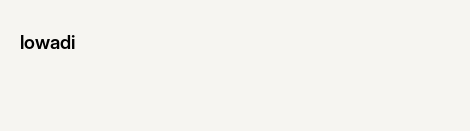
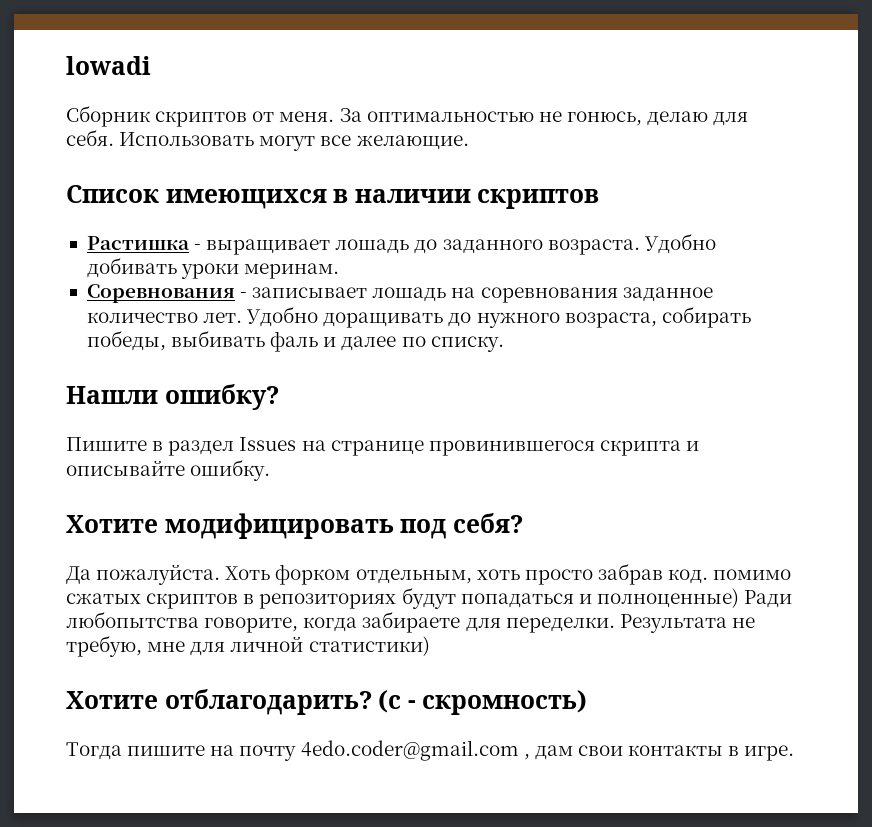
+ Сборник скриптов от меня. За оптимальностью не гонюсь, делаю для себя. Использовать могут все желающие.
+ Список имеющихся в наличии скриптов
+ Растишка - выращивает лошадь до заданного возраста. Удобно добивать уроки меринам.
+ Соревнования - записывает лошадь на соревнования заданное количество лет. Удобно доращивать до нужного возраста, собирать победы, выбивать фаль и далее по списку.
+ Нашли ошибку?
+ Пишите в раздел Issues на странице провинившегося скрипта и описывайте ошибку.
+ Хотите модифицировать под себя?
+ Да пожалуйста. Хоть форком отдельным, хоть просто забрав код. помимо сжатых скриптов в репозиториях будут попадаться и полноценные) Ради любопытства говорите, когда забираете для переделки. Результата не требую, мне для личной статистики)
+ Хотите отблагодарить? (с - скромность)
+ Тогда пишите на почту 4edo.coder@gmail.com , дам свои контакты в игре.

